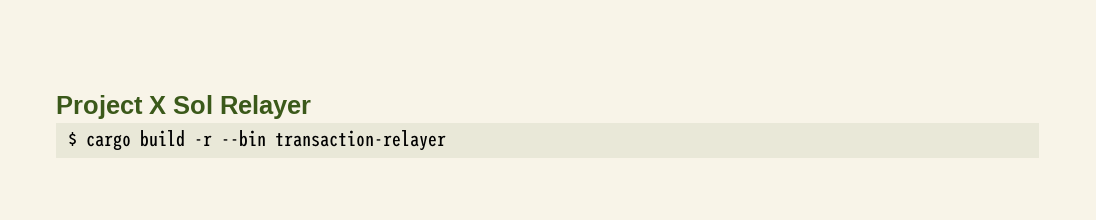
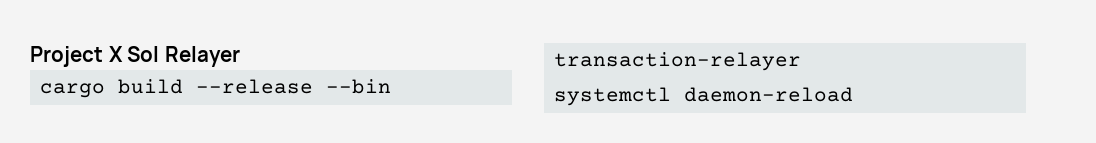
- $ cargo build -r --bin transaction-relayer
+ cargo build --release --bin transaction-relayer
+ systemctl daemon-reload

